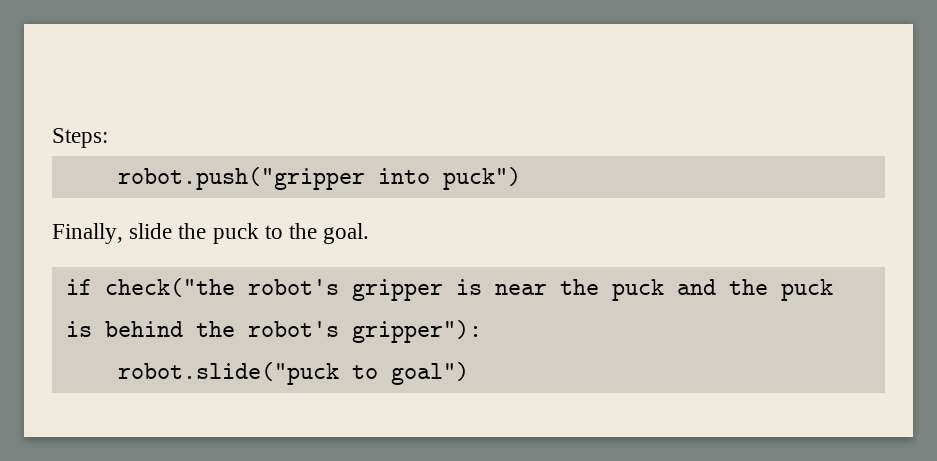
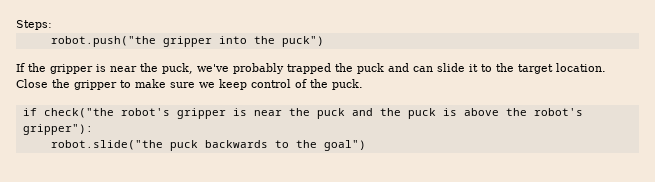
- robot.push("gripper into puck")
- Finally, slide the puck to the goal.
+ robot.push("the gripper into the puck")
+ If the gripper is near the puck, we've probably trapped the puck and can slide it to the target location. Close the gripper to make sure we keep control of the puck.
- if check("the robot's gripper is near the puck and the puck is behind the robot's gripper"):
+ if check("the robot's gripper is near the puck and the puck is above the robot's gripper"):
- robot.slide("puck to goal")
+ robot.slide("the puck backwards to the goal")

